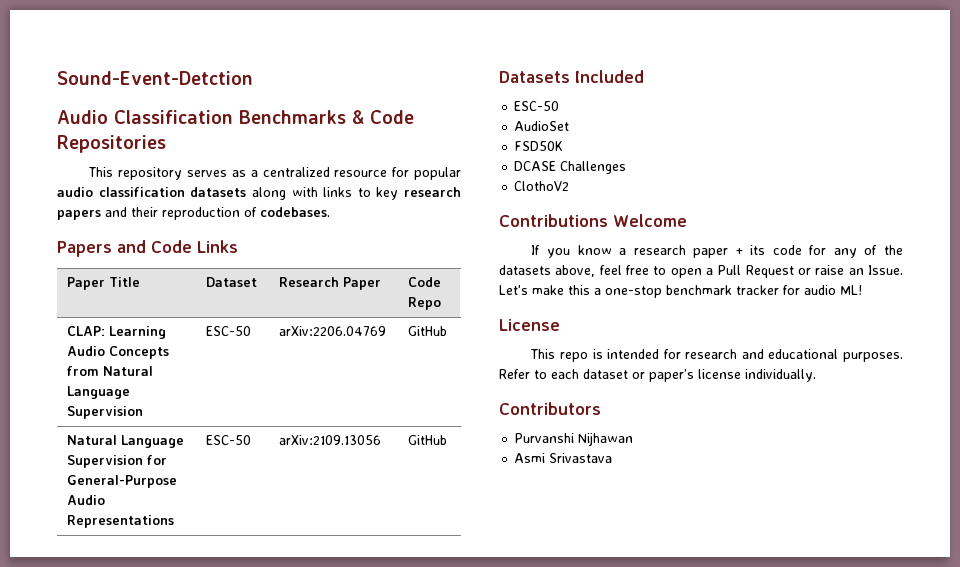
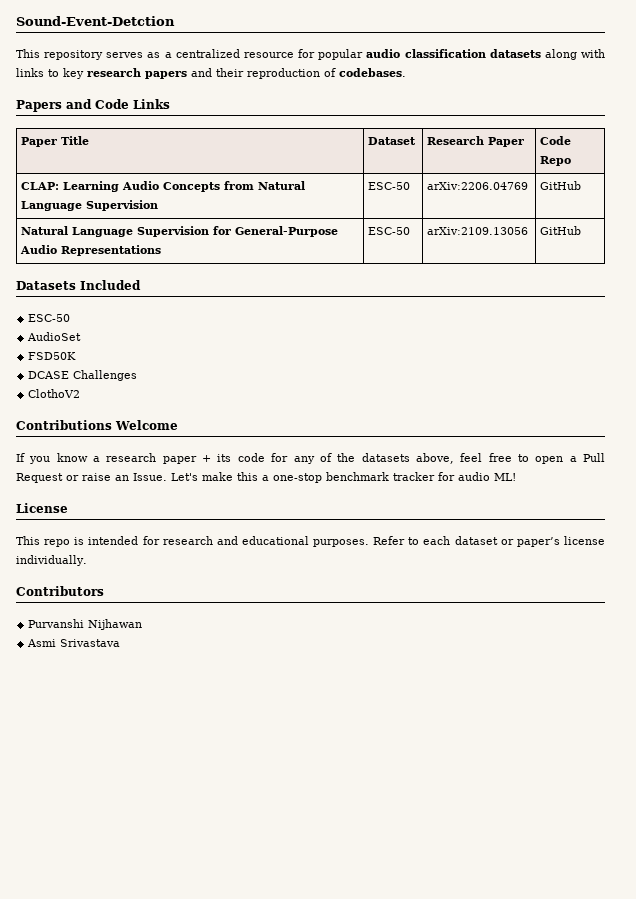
- Audio Classification Benchmarks & Code Repositories

